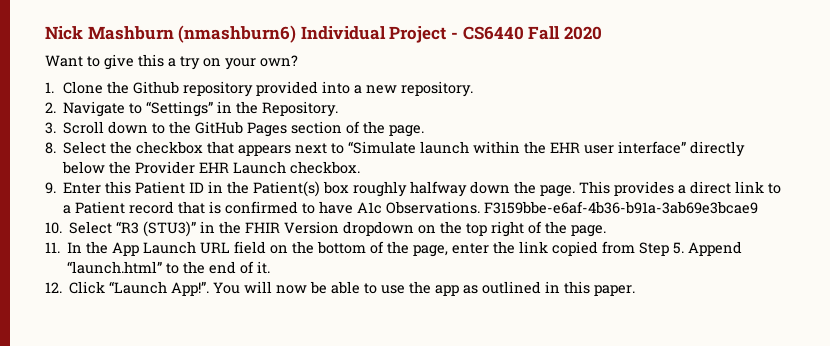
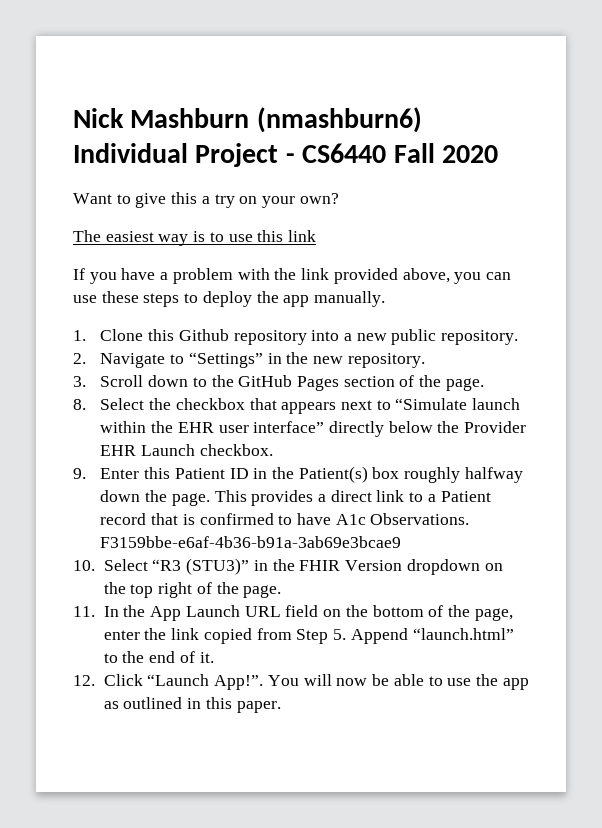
+ The easiest way is to use this link
+ If you have a problem with the link provided above, you can use these steps to deploy the app manually.
- 1. Clone the Github repository provided into a new repository.
+ 1. Clone this Github repository into a new public repository.
- 2. Navigate to “Settings” in the Repository.
+ 2. Navigate to “Settings” in the new repository.

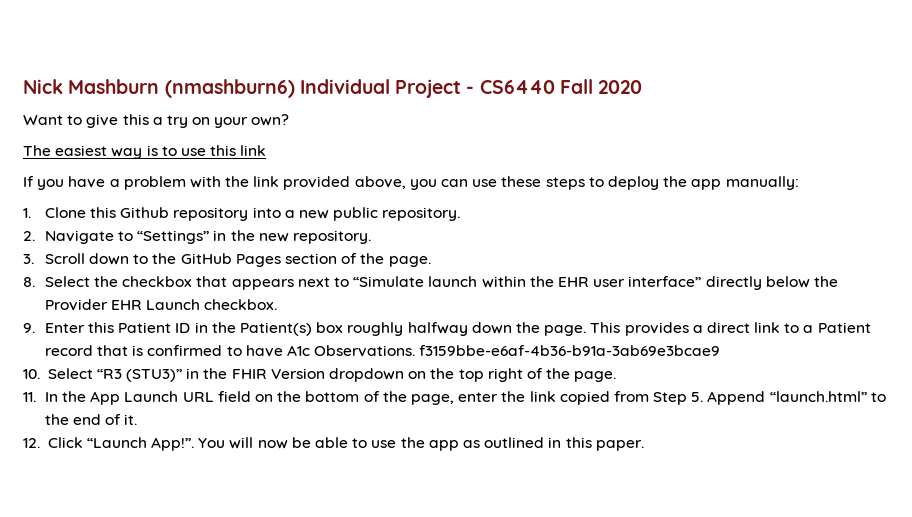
- If you have a problem with the link provided above, you can use these steps to deploy the app manually.
+ If you have a problem with the link provided above, you can use these steps to deploy the app manually:
- This provides a direct link to a Patient record that is confirmed to have A1c Observations. F3159bbe-e6af-4b36-b91a-3ab69e3bcae9
+ This provides a direct link to a Patient record that is confirmed to have A1c Observations. f3159bbe-e6af-4b36-b91a-3ab69e3bcae9

